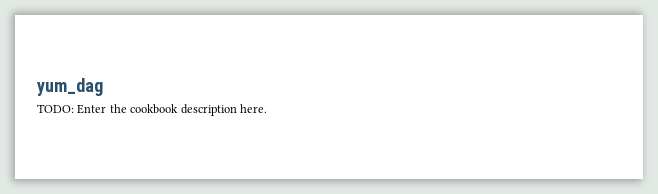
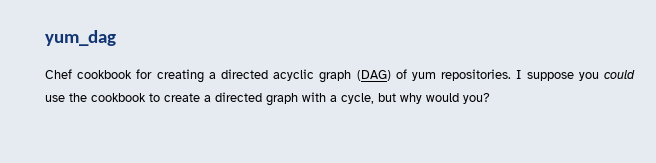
- TODO: Enter the cookbook description here.
+ Chef cookbook for creating a directed acyclic graph (DAG) of yum repositories. I suppose you could use the cookbook to create a directed graph with a cycle, but why would you?

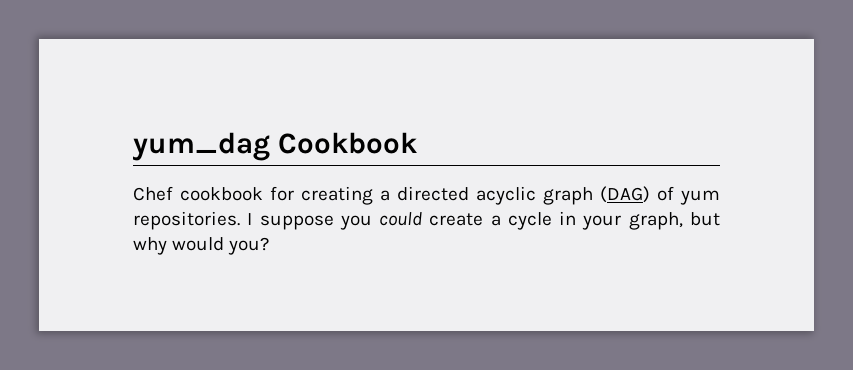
- yum_dag
+ yum_dag Cookbook
- I suppose you could use the cookbook to create a directed graph with a cycle, but why would you?
+ I suppose you could create a cycle in your graph, but why would you?

